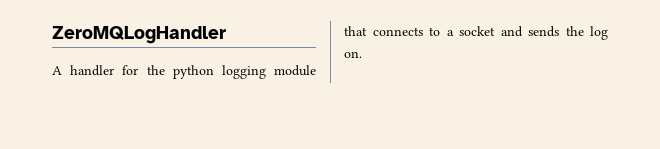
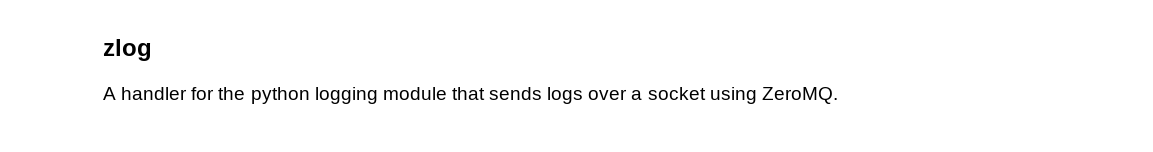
- ZeroMQLogHandler
+ zlog
- A handler for the python logging module that connects to a socket and sends the log on.
+ A handler for the python logging module that sends logs over a socket using ZeroMQ.

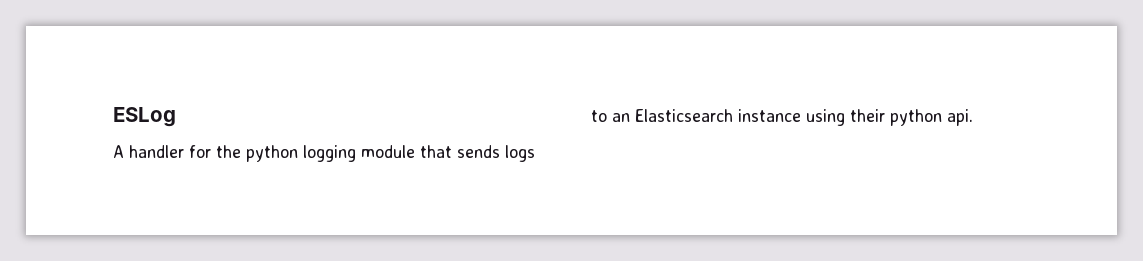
- zlog
+ ESLog
- A handler for the python logging module that sends logs over a socket using ZeroMQ.
+ A handler for the python logging module that sends logs to an Elasticsearch instance using their python api.

